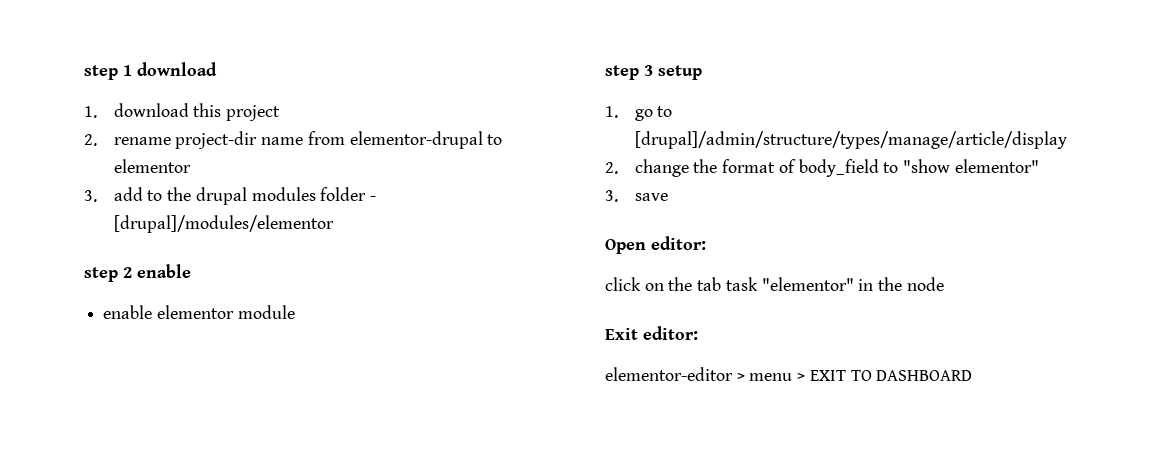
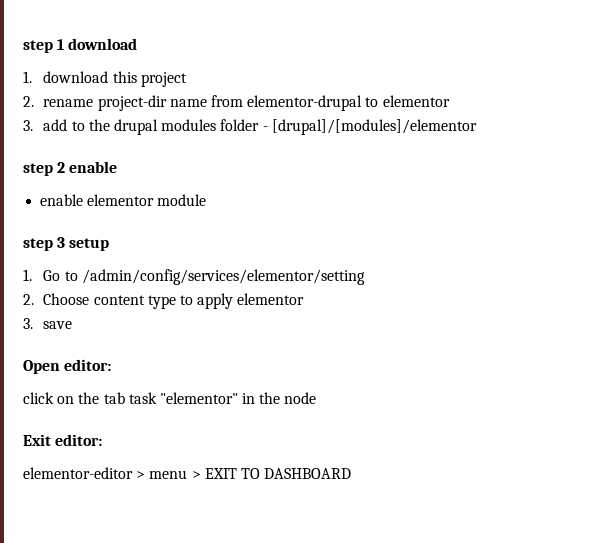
- 3. add to the drupal modules folder - [drupal]/modules/elementor
+ 3. add to the drupal modules folder - [drupal]/[modules]/elementor
- 1. go to [drupal]/admin/structure/types/manage/article/display
- 2. change the format of body_field to "show elementor"
+ 1. Go to /admin/config/services/elementor/setting
+ 2. Choose content type to apply elementor

